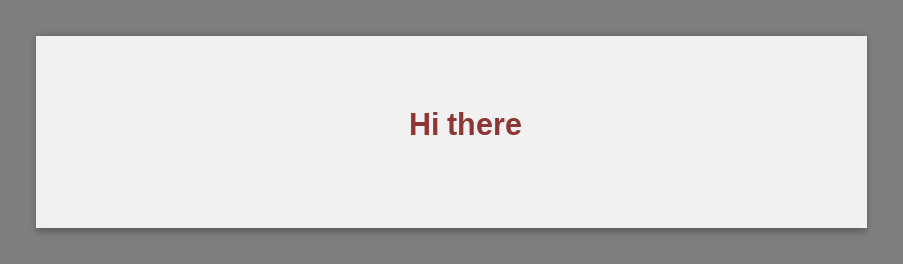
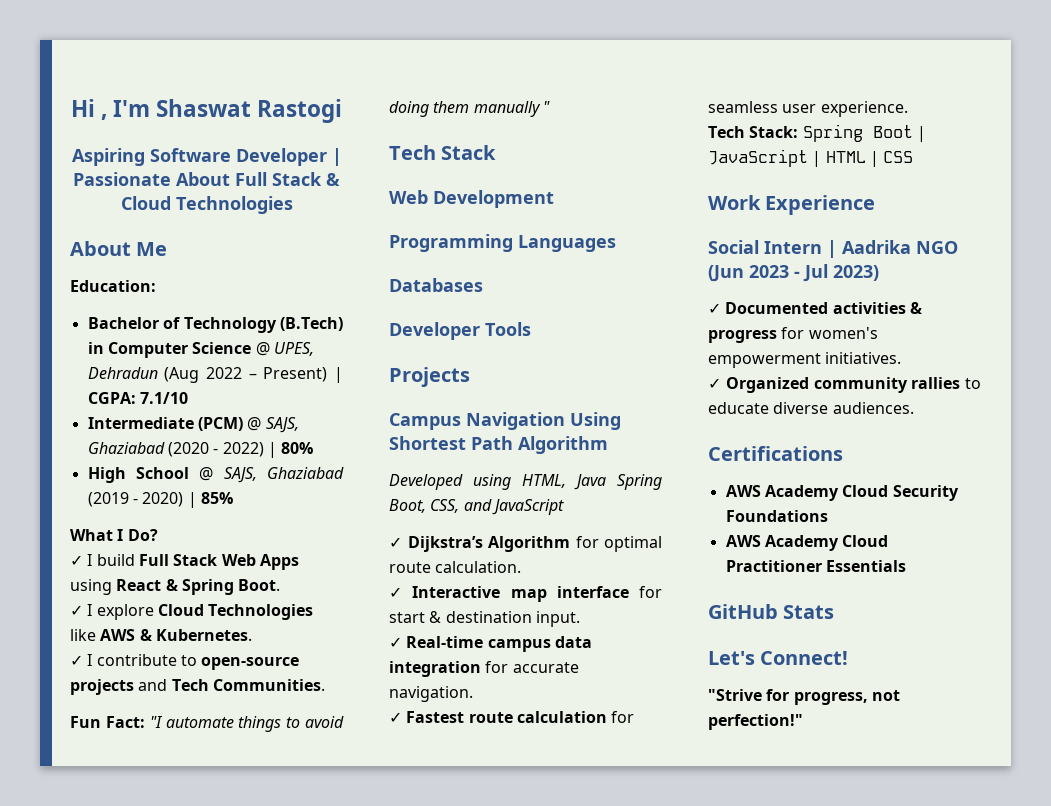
- Hi there
+ Hi , I'm Shaswat Rastogi
+ Aspiring Software Developer | Passionate About Full Stack & Cloud Technologies
+ About Me
+ Education:
+ Bachelor of Technology (B.Tech) in Computer Science @ UPES, Dehradun (Aug 2022 – Present) | CGPA: 7.1/10
+ Intermediate (PCM) @ SAJS, Ghaziabad (2020 - 2022) | 80%
+ High School @ SAJS, Ghaziabad (2019 - 2020) | 85%
+ What I Do?
+ ✓ I build Full Stack Web Apps using React & Spring Boot.
+ ✓ I explore Cloud Technologies like AWS & Kubernetes.
+ ✓ I contribute to open-source projects and Tech Communities.
+ Fun Fact: "I automate things to avoid doing them manually "
+ Tech Stack
+ Web Development
+ Programming Languages
+ Databases
+ Developer Tools
+ Projects
+ Campus Navigation Using Shortest Path Algorithm
+ Developed using HTML, Java Spring Boot, CSS, and JavaScript
+ ✓ Dijkstra’s Algorithm for optimal route calculation.
+ ✓ Interactive map interface for start & destination input.
+ ✓ Real-time campus data integration for accurate navigation.
+ ✓ Fastest route calculation for seamless user experience.
+ Tech Stack: Spring Boot | JavaScript | HTML | CSS
+ Work Experience
+ Social Intern | Aadrika NGO (Jun 2023 - Jul 2023)
+ ✓ Documented activities & progress for women's empowerment initiatives.
+ ✓ Organized community rallies to educate diverse audiences.
+ Certifications
+ AWS Academy Cloud Security Foundations
+ AWS Academy Cloud Practitioner Essentials
+ GitHub Stats
+ Let's Connect!
+ "Strive for progress, not perfection!"

